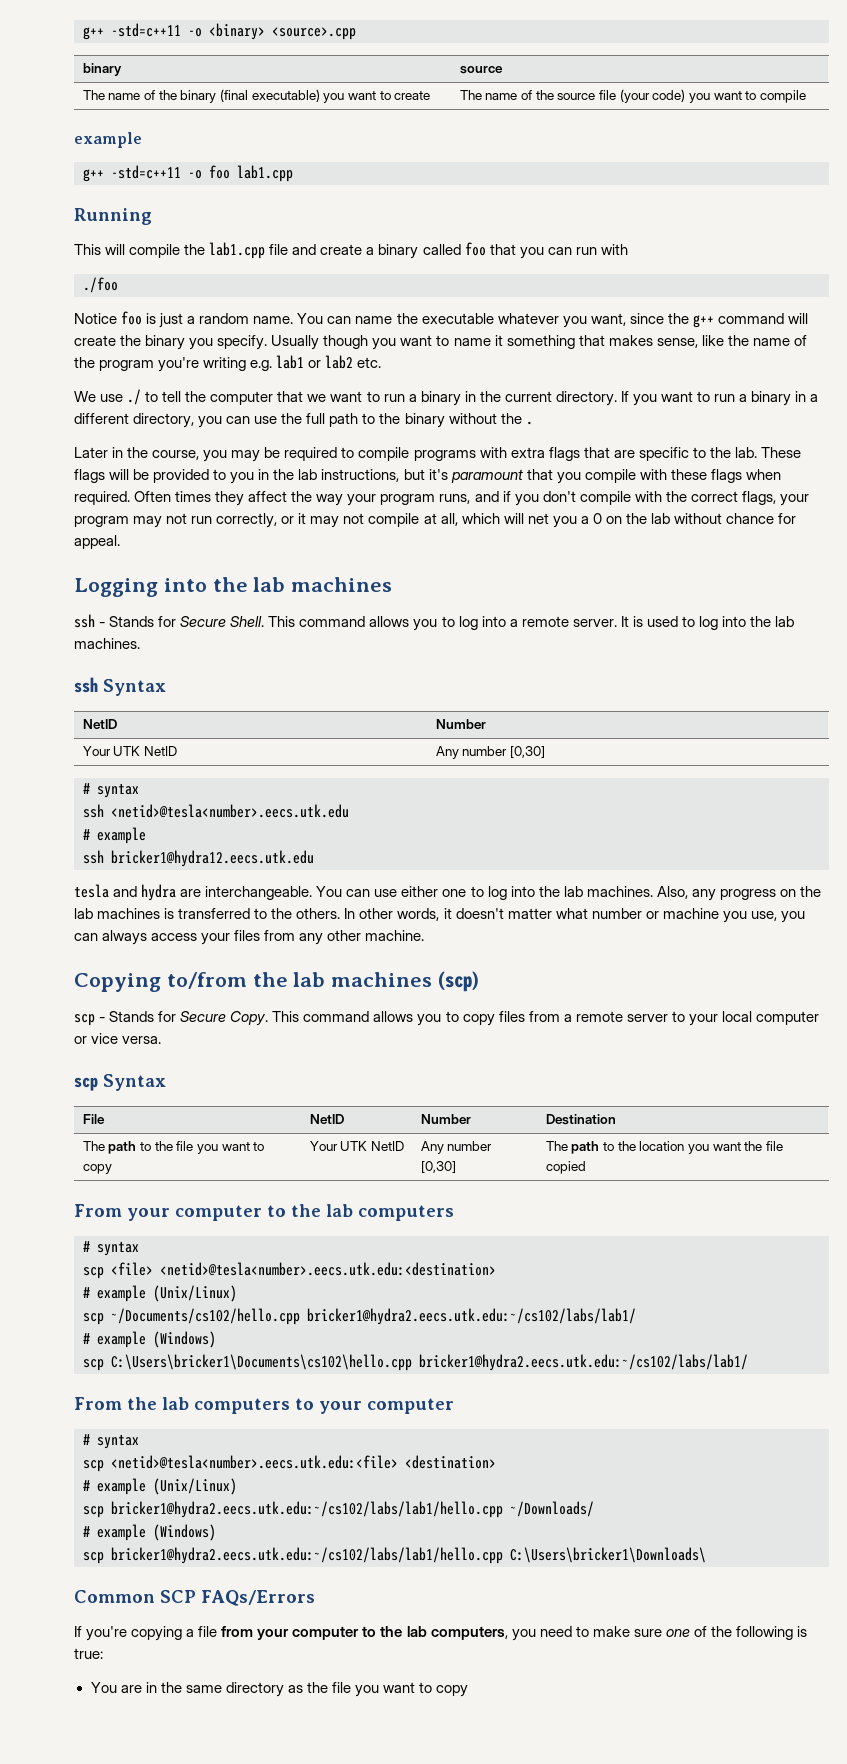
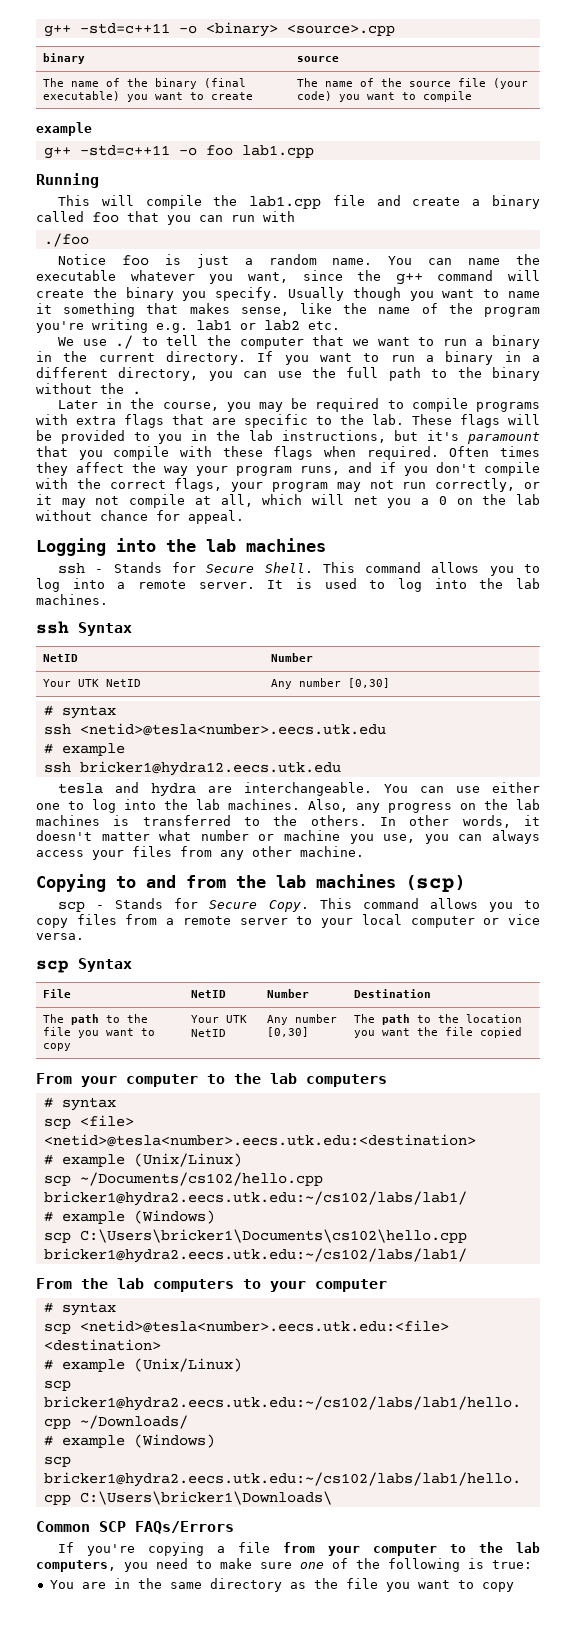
- Copying to/from the lab machines (scp)
+ Copying to and from the lab machines (scp)

